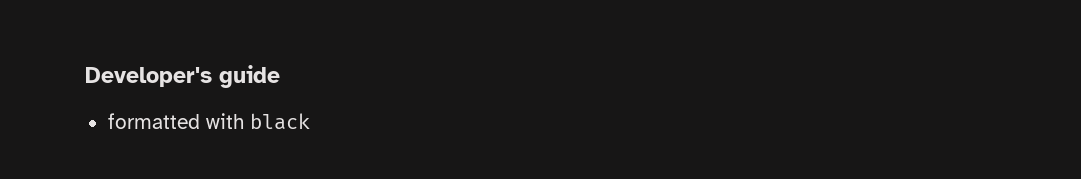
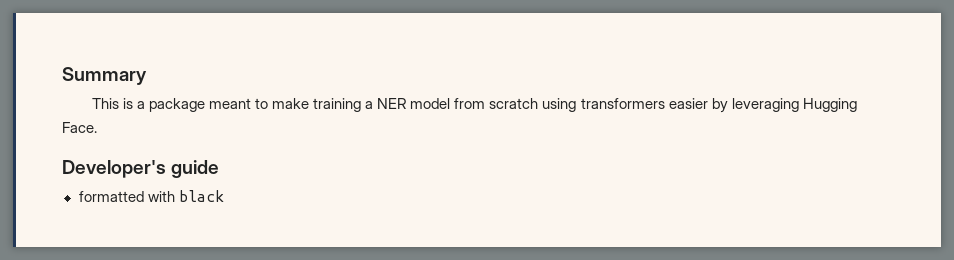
+ Summary
+ This is a package meant to make training a NER model from scratch using transformers easier by leveraging Hugging Face.

